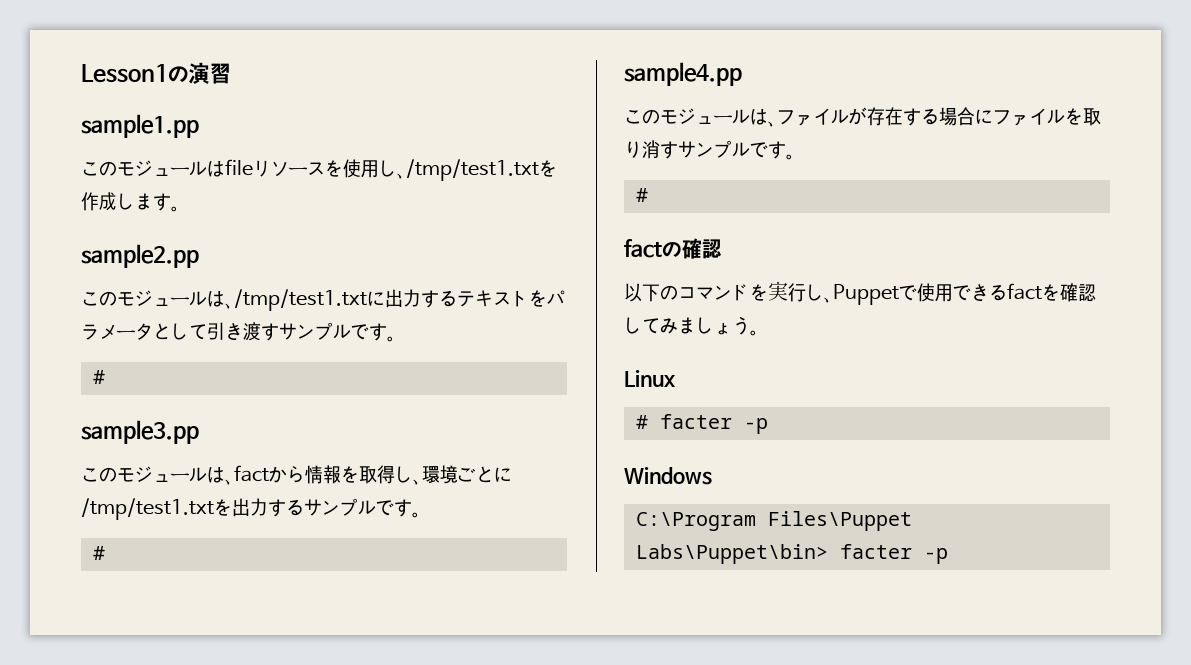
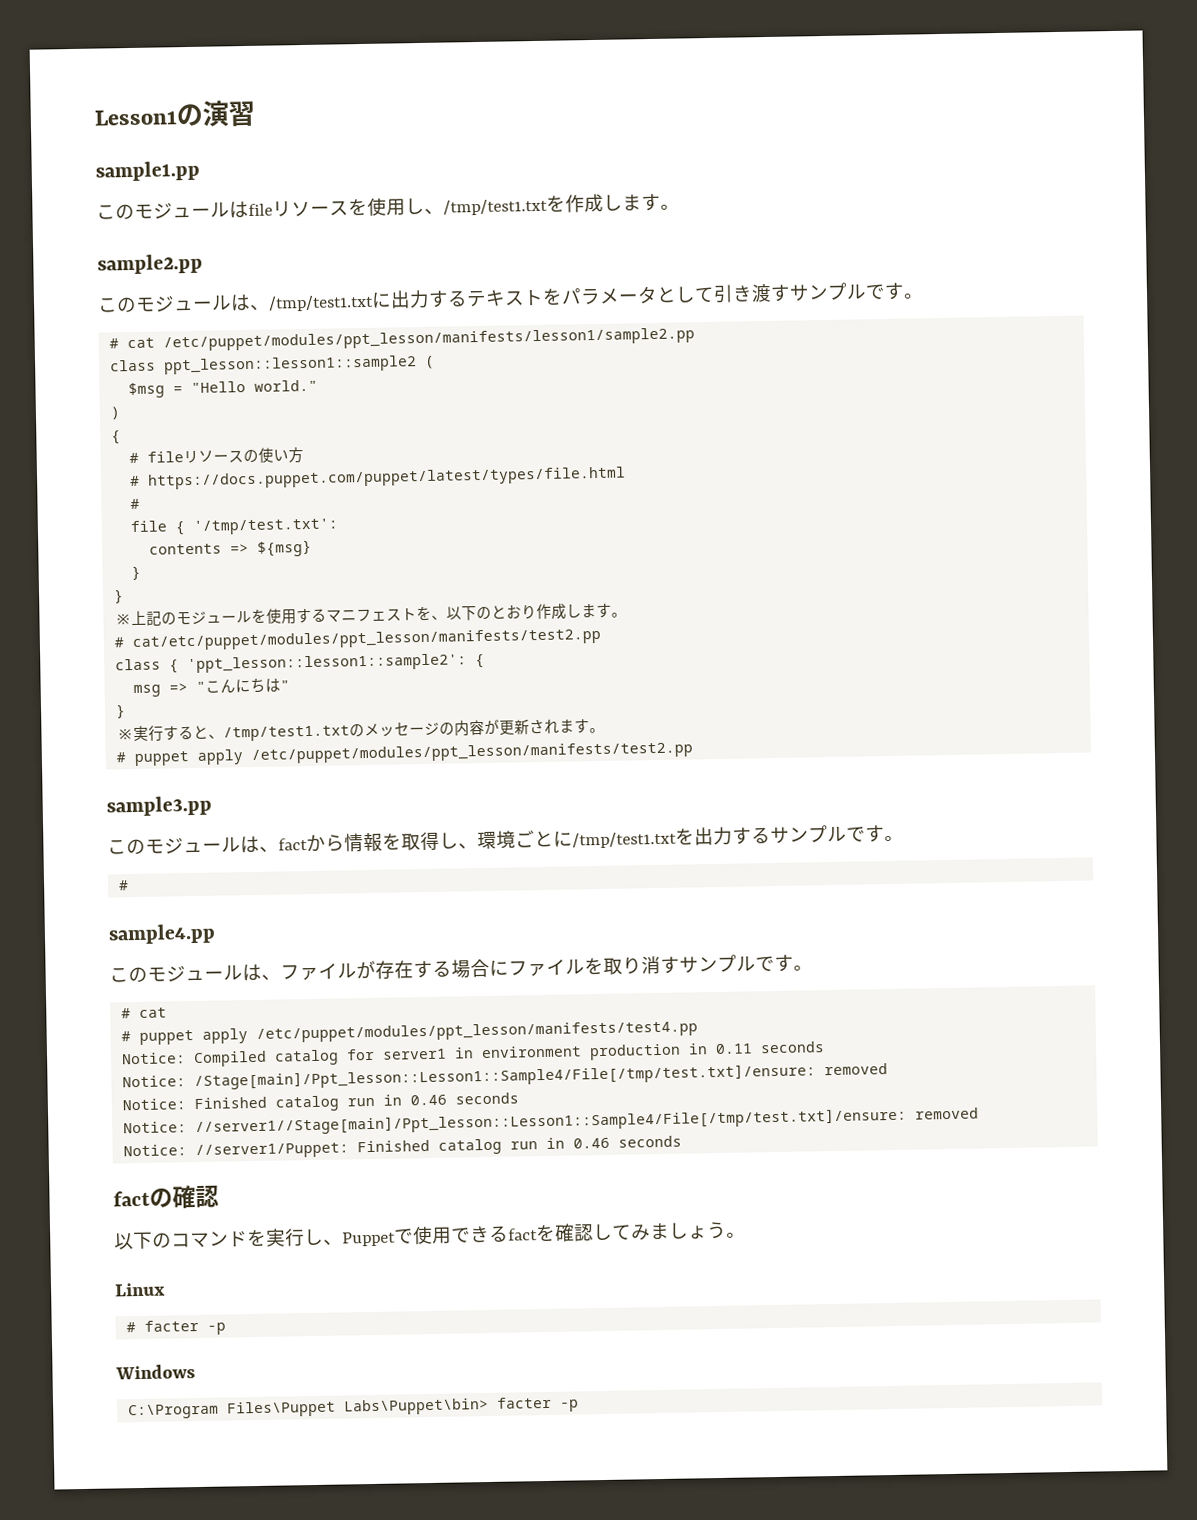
  このモジュールは、/tmp/test1.txtに出力するテキストをパラメータとして引き渡すサンプルです。
+ # cat /etc/puppet/modules/ppt_lesson/manifests/lesson1/sample2.pp
+ class ppt_lesson::lesson1::sample2 (
+ $msg = "Hello world."
+ )
+ {
+ # fileリソースの使い方
+ # https://docs.puppet.com/puppet/latest/types/file.html
  #
+ file { '/tmp/test.txt':
+ contents => ${msg}
+ }
+ }
+ ※上記のモジュールを使用するマニフェストを、以下のとおり作成します。
+ # cat/etc/puppet/modules/ppt_lesson/manifests/test2.pp
+ class { 'ppt_lesson::lesson1::sample2': {
+ msg => "こんにちは"
+ }
+ ※実行すると、/tmp/test1.txtのメッセージの内容が更新されます。
+ # puppet apply /etc/puppet/modules/ppt_lesson/manifests/test2.pp
  このモジュールは、ファイルが存在する場合にファイルを取り消すサンプルです。
- #
+ # cat
+ # puppet apply /etc/puppet/modules/ppt_lesson/manifests/test4.pp
+ Notice: Compiled catalog for server1 in environment production in 0.11 seconds
+ Notice: /Stage[main]/Ppt_lesson::Lesson1::Sample4/File[/tmp/test.txt]/ensure: removed
+ Notice: Finished catalog run in 0.46 seconds
+ Notice: //server1//Stage[main]/Ppt_lesson::Lesson1::Sample4/File[/tmp/test.txt]/ensure: removed
+ Notice: //server1/Puppet: Finished catalog run in 0.46 seconds

